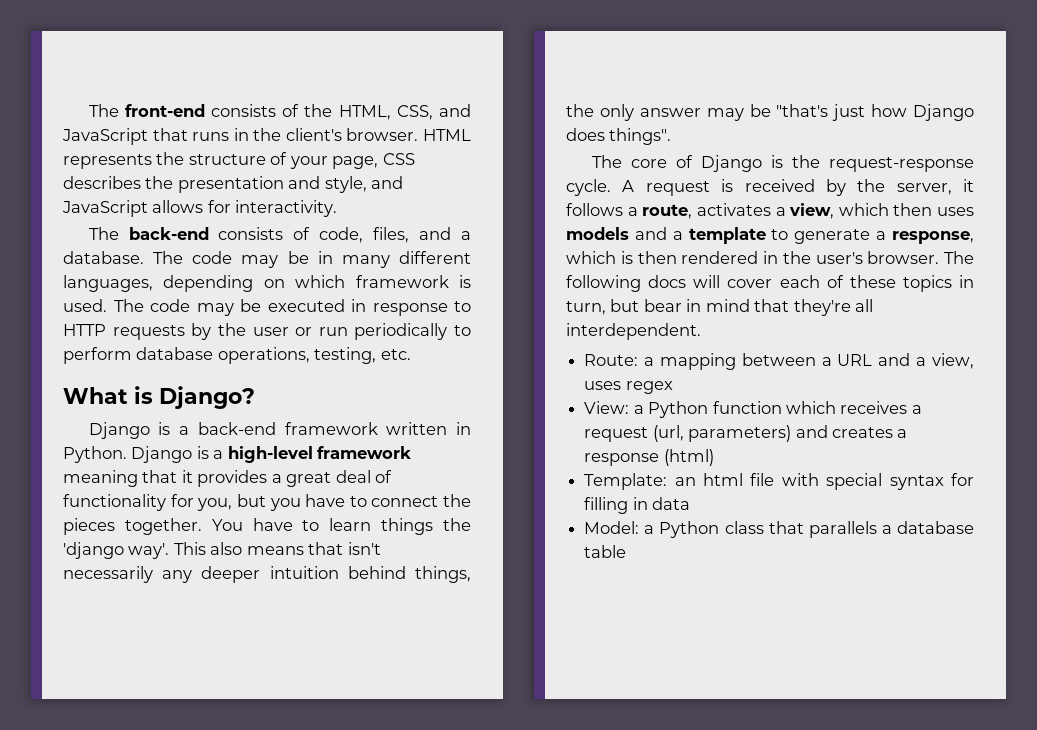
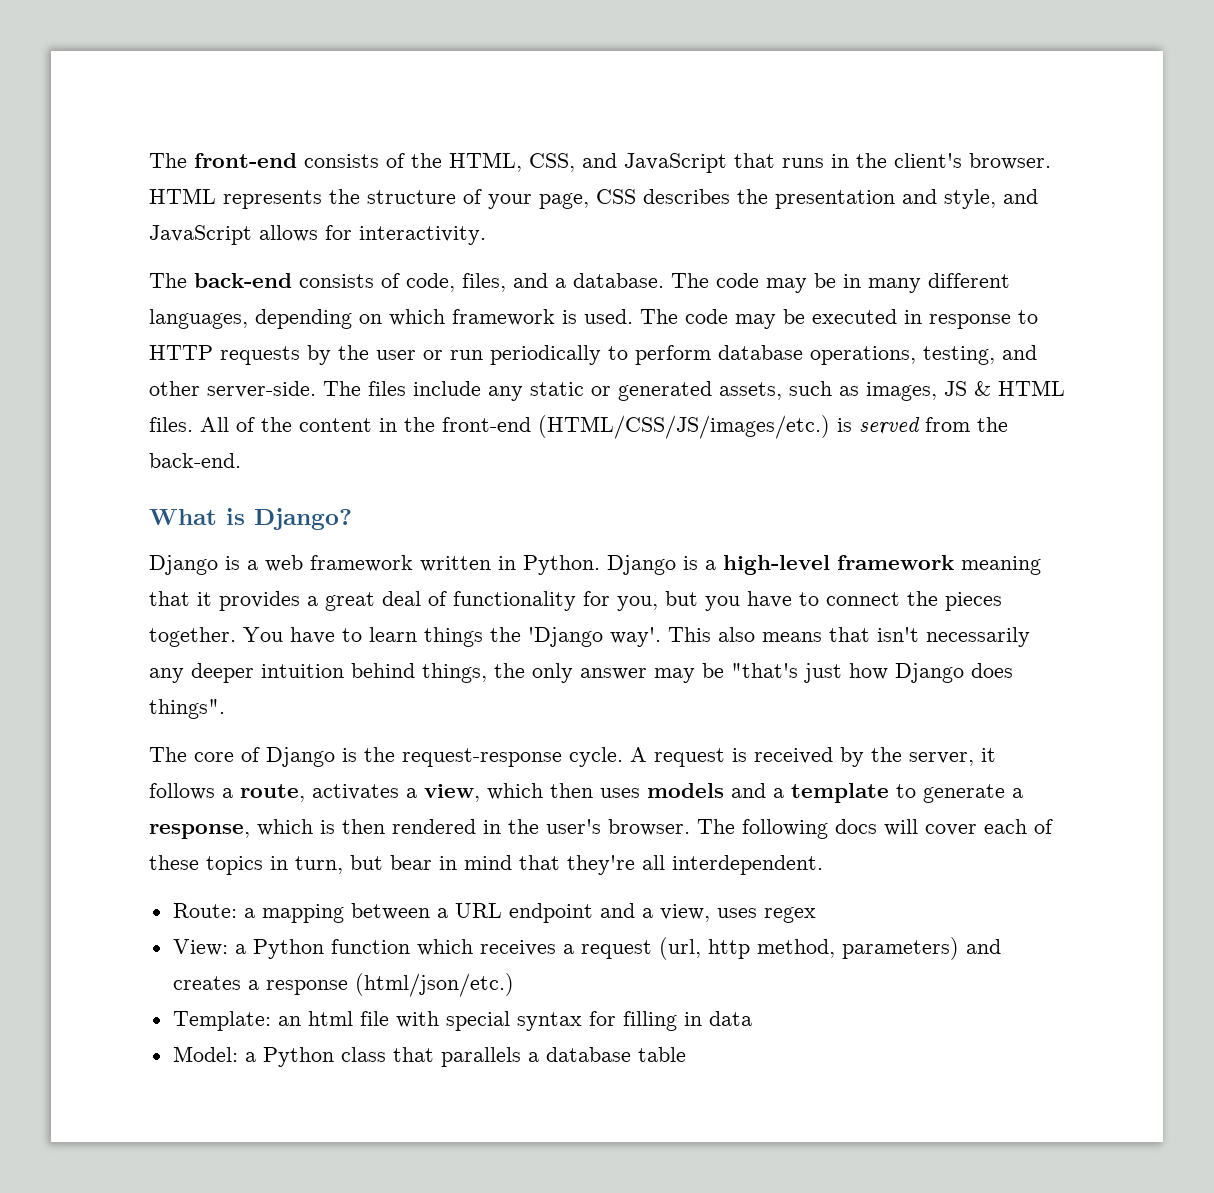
- The code may be executed in response to HTTP requests by the user or run periodically to perform database operations, testing, etc.
+ The code may be executed in response to HTTP requests by the user or run periodically to perform database operations, testing, and other server-side. The files include any static or generated assets, such as images, JS & HTML files. All of the content in the front-end (HTML/CSS/JS/images/etc.) is served from the back-end.
- Django is a back-end framework written in Python.
+ Django is a web framework written in Python.
- You have to learn things the 'django way'.
+ You have to learn things the 'Django way'.
- Route: a mapping between a URL and a view, uses regex
+ Route: a mapping between a URL endpoint and a view, uses regex
- View: a Python function which receives a request (url, parameters) and creates a response (html)
+ View: a Python function which receives a request (url, http method, parameters) and creates a response (html/json/etc.)

